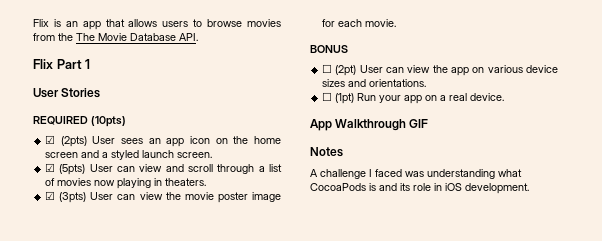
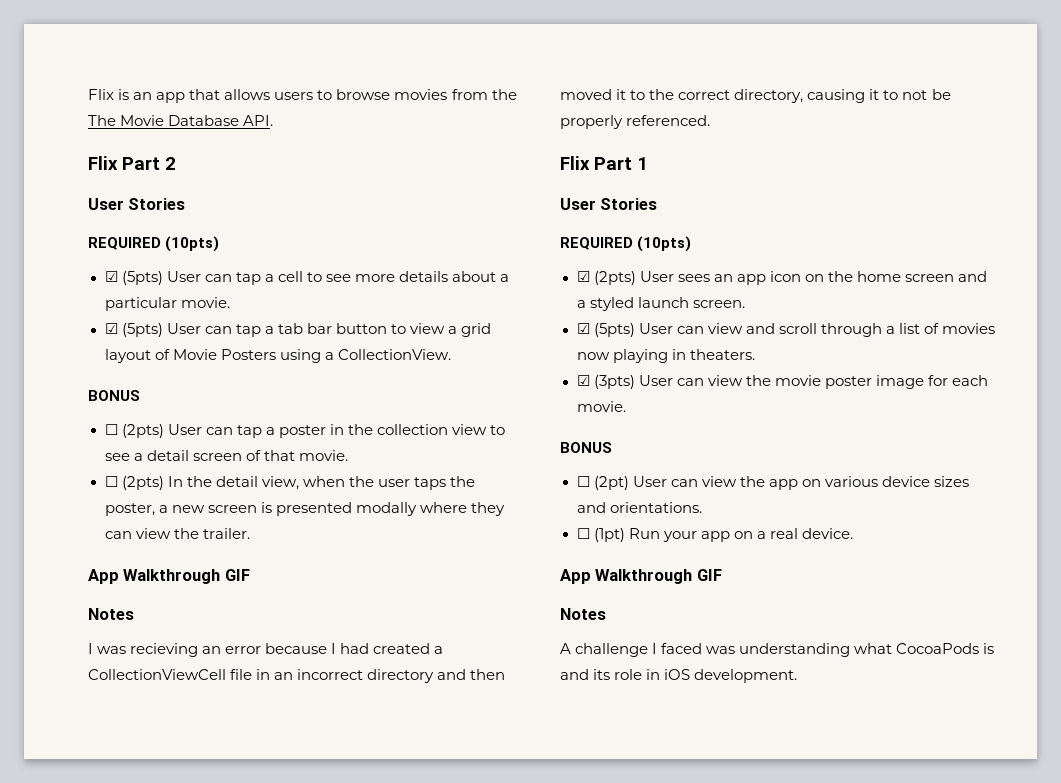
+ Flix Part 2
+ User Stories
+ REQUIRED (10pts)
+ ☑ (5pts) User can tap a cell to see more details about a particular movie.
+ ☑ (5pts) User can tap a tab bar button to view a grid layout of Movie Posters using a CollectionView.
+ BONUS
+ ☐ (2pts) User can tap a poster in the collection view to see a detail screen of that movie.
+ ☐ (2pts) In the detail view, when the user taps the poster, a new screen is presented modally where they can view the trailer.
+ App Walkthrough GIF
+ Notes
+ I was recieving an error because I had created a CollectionViewCell file in an incorrect directory and then moved it to the correct directory, causing it to not be properly referenced.

